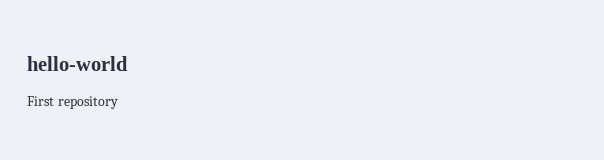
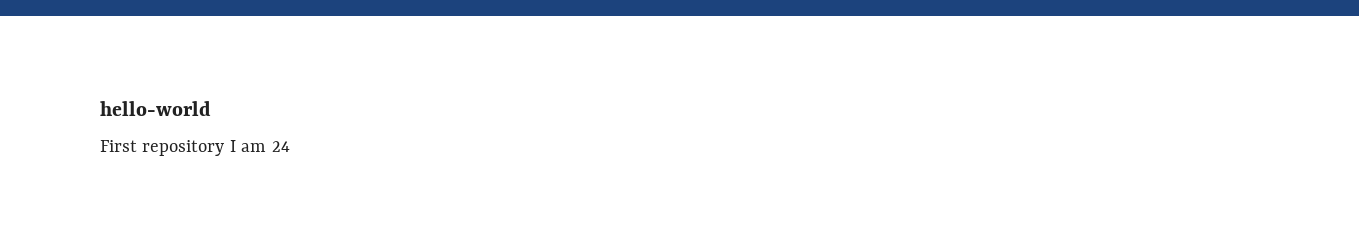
- First repository
+ First repository I am 24

